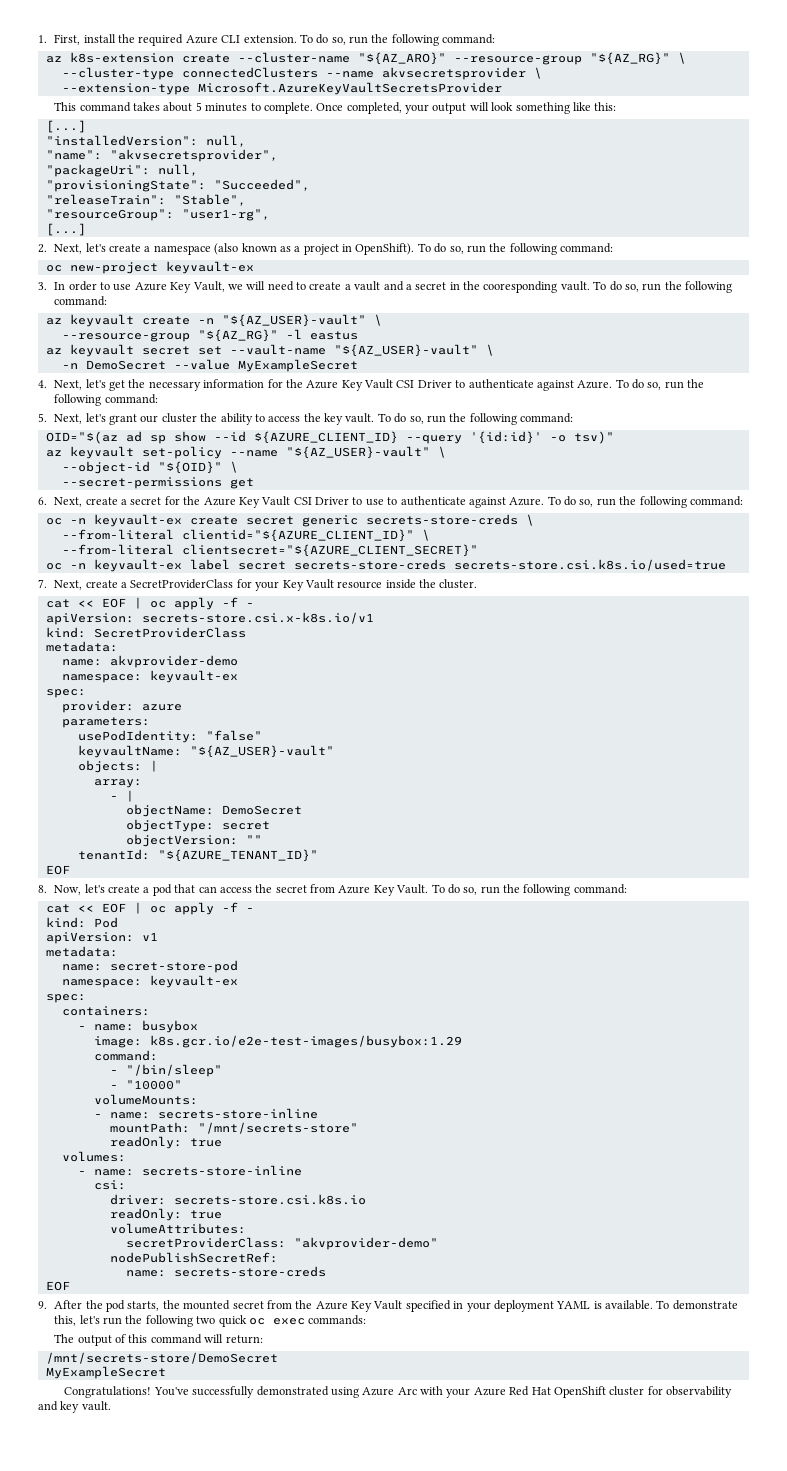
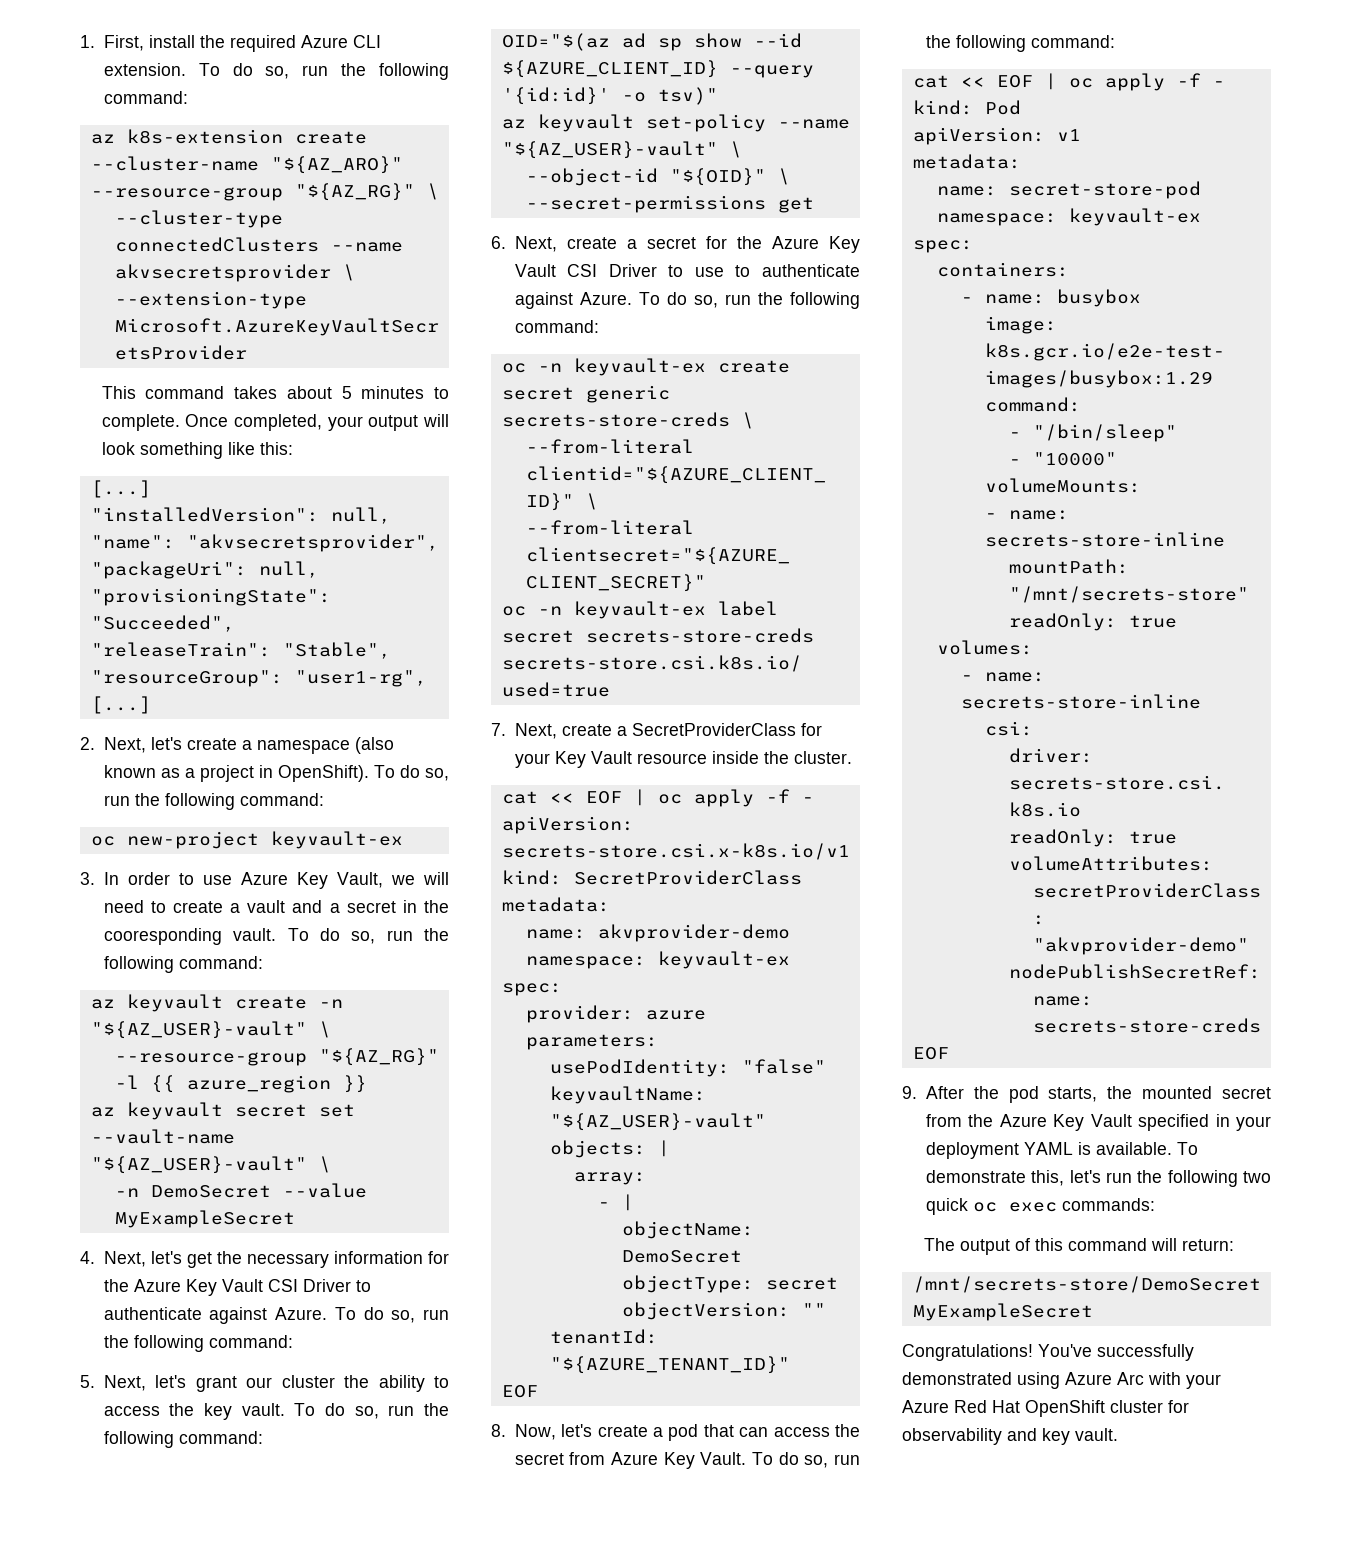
- --resource-group "${AZ_RG}" -l eastus
+ --resource-group "${AZ_RG}" -l {{ azure_region }}

